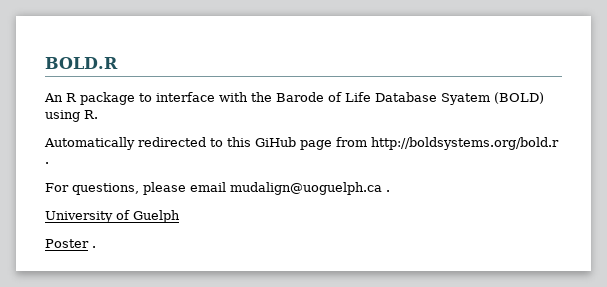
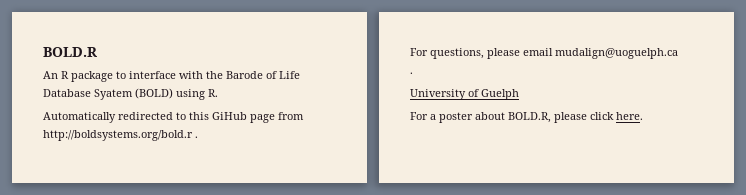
- Poster .
+ For a poster about BOLD.R, please click here.

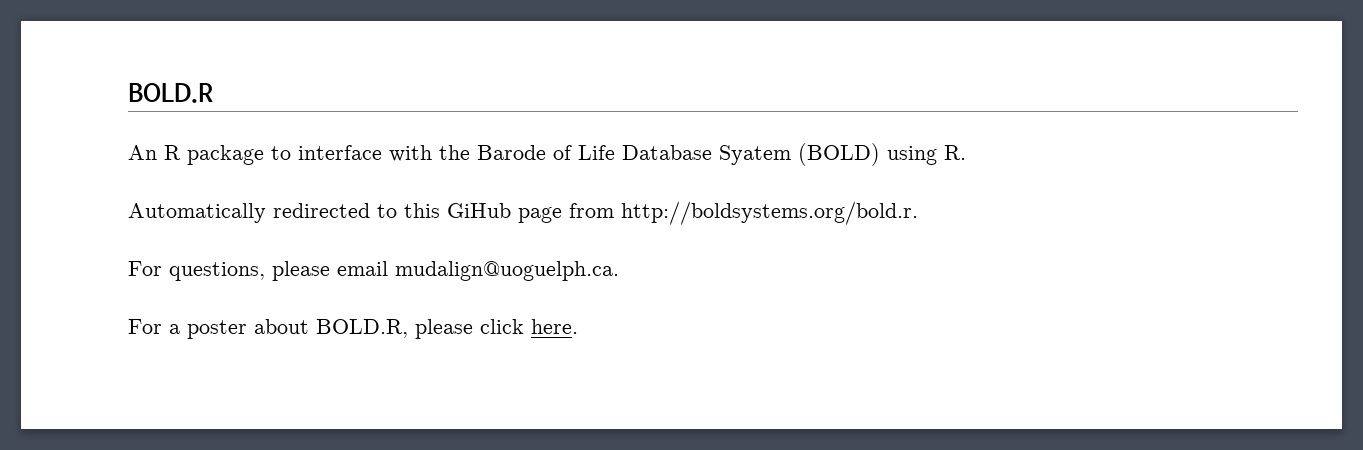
- Automatically redirected to this GiHub page from http://boldsystems.org/bold.r .
+ Automatically redirected to this GiHub page from http://boldsystems.org/bold.r.
- For questions, please email mudalign@uoguelph.ca .
- University of Guelph
+ For questions, please email mudalign@uoguelph.ca.

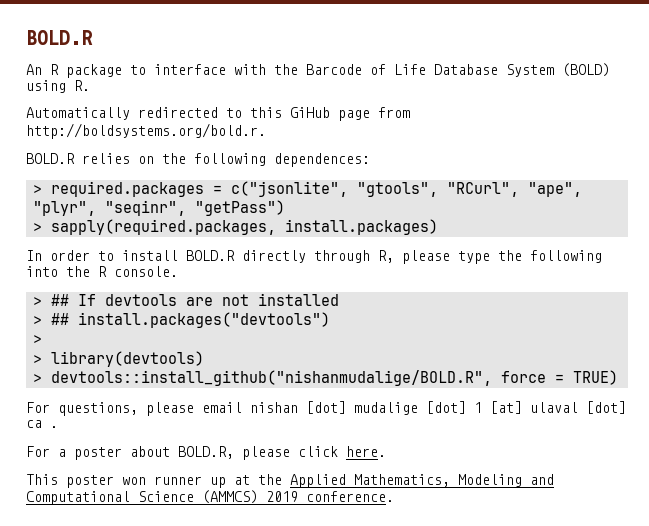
- An R package to interface with the Barode of Life Database Syatem (BOLD) using R.
+ An R package to interface with the Barcode of Life Database System (BOLD) using R.
- For questions, please email mudalign@uoguelph.ca.
+ BOLD.R relies on the following dependences:
+ > required.packages = c("jsonlite", "gtools", "RCurl", "ape", "plyr", "seqinr", "getPass")
+ > sapply(required.packages, install.packages)
+ In order to install BOLD.R directly through R, please type the following into the R console.
+ > ## If devtools are not installed
+ > ## install.packages("devtools")
+ >
+ > library(devtools)
+ > devtools::install_github("nishanmudalige/BOLD.R", force = TRUE)
+ For questions, please email nishan [dot] mudalige [dot] 1 [at] ulaval [dot] ca .
+ This poster won runner up at the Applied Mathematics, Modeling and Computational Science (AMMCS) 2019 conference.

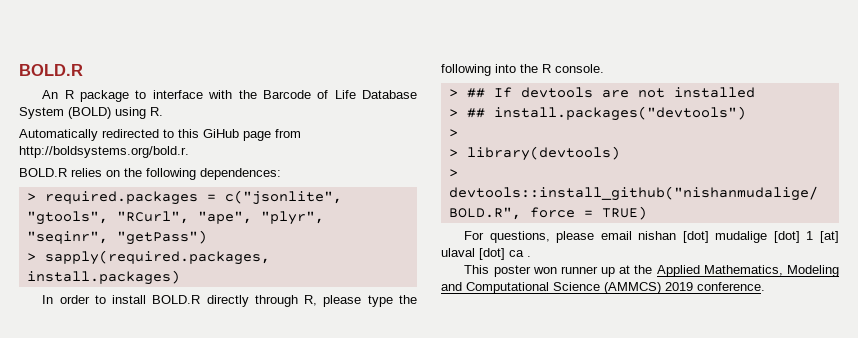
- For a poster about BOLD.R, please click here.

